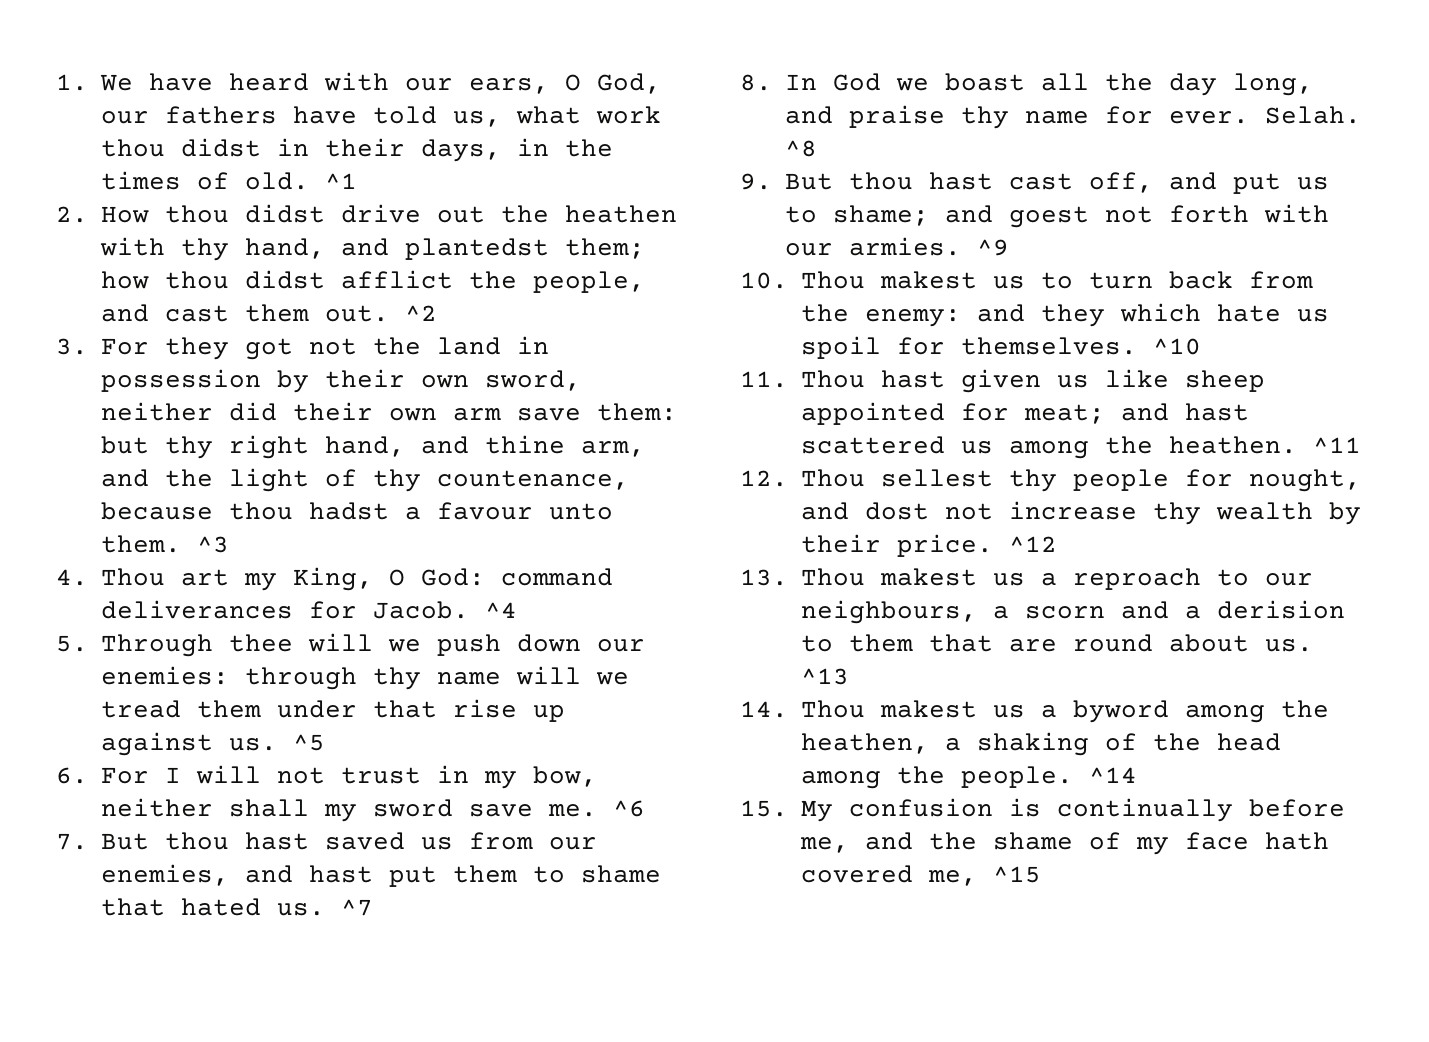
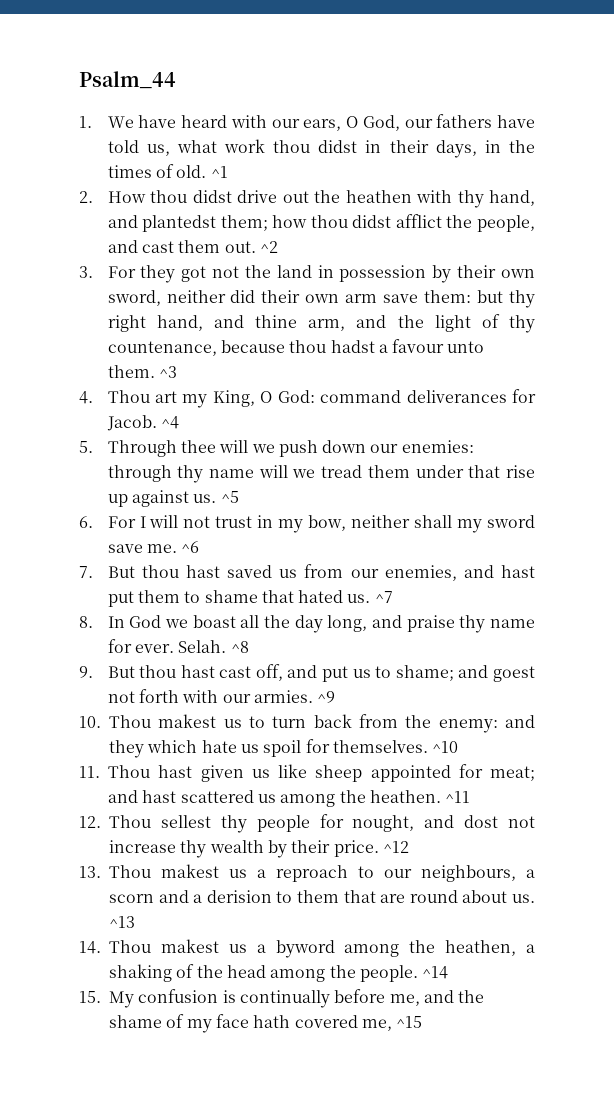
+ Psalm_44

